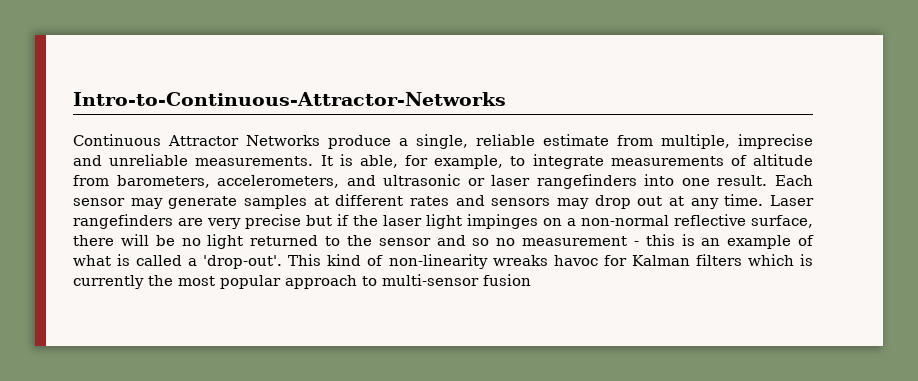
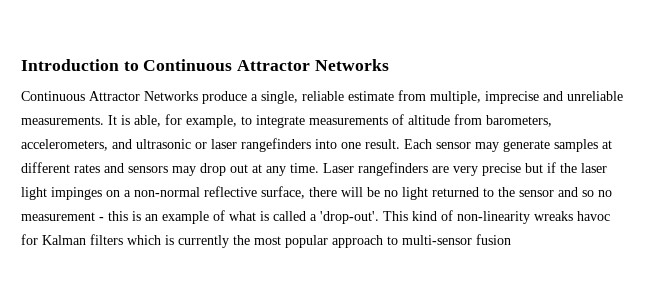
- Intro-to-Continuous-Attractor-Networks
+ Introduction to Continuous Attractor Networks

